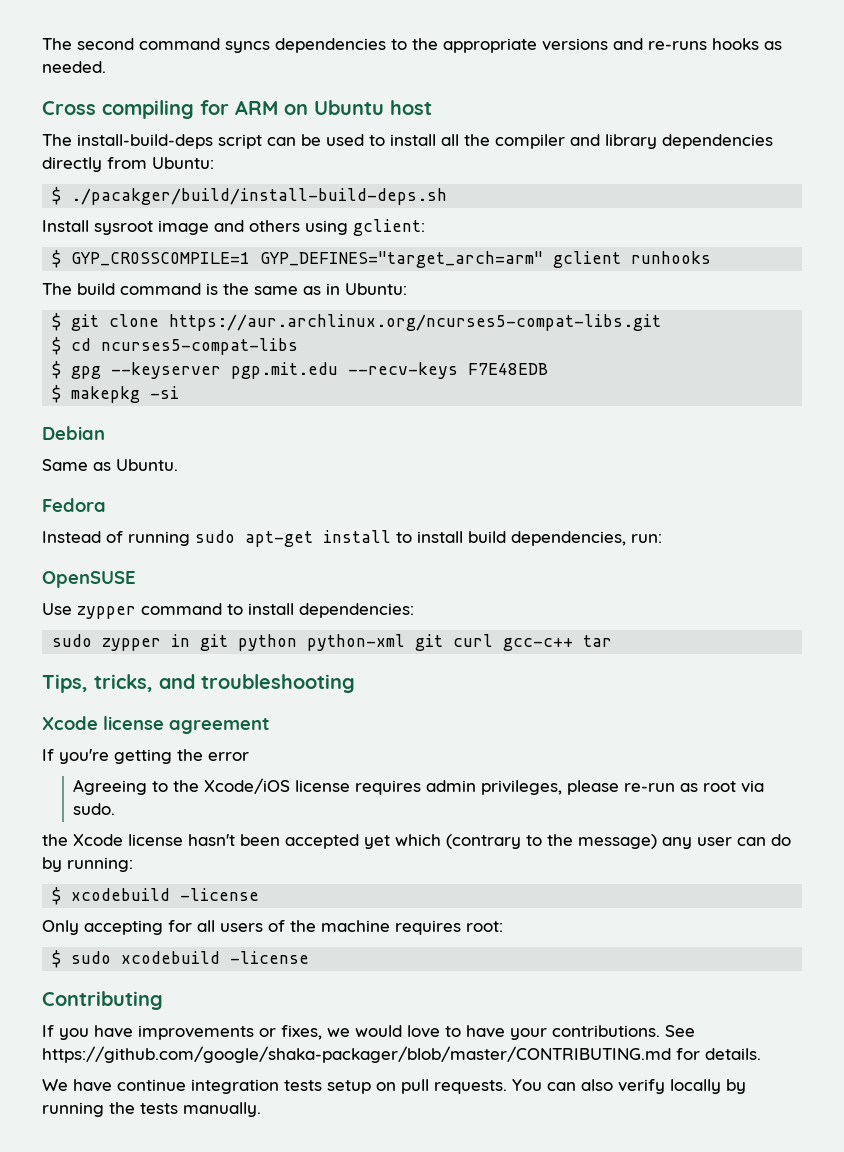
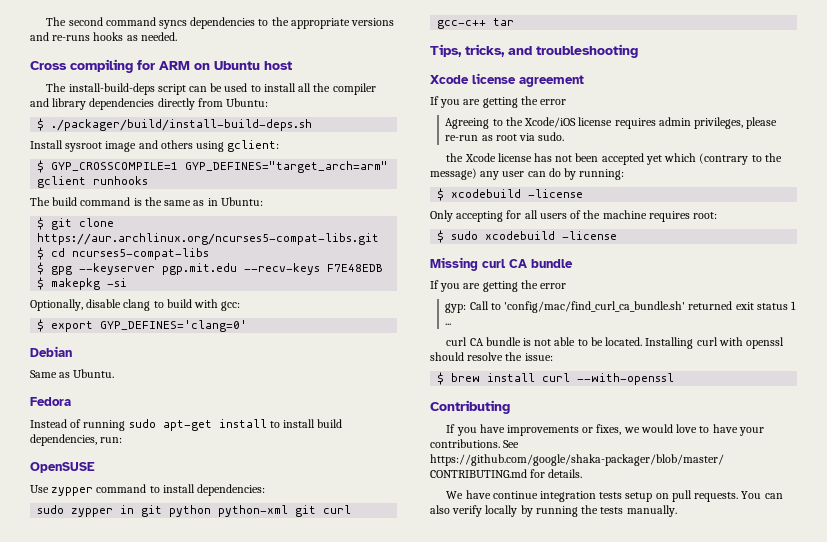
- $ ./pacakger/build/install-build-deps.sh
+ $ ./packager/build/install-build-deps.sh
+ Optionally, disable clang to build with gcc:
+ $ export GYP_DEFINES='clang=0'
  Xcode license agreement
- If you're getting the error
+ If you are getting the error
- the Xcode license hasn't been accepted yet which (contrary to the message) any user can do by running:
+ the Xcode license has not been accepted yet which (contrary to the message) any user can do by running:
+ Missing curl CA bundle
+ If you are getting the error
+ gyp: Call to 'config/mac/find_curl_ca_bundle.sh' returned exit status 1 ...
+ curl CA bundle is not able to be located. Installing curl with openssl should resolve the issue:
+ $ brew install curl --with-openssl

